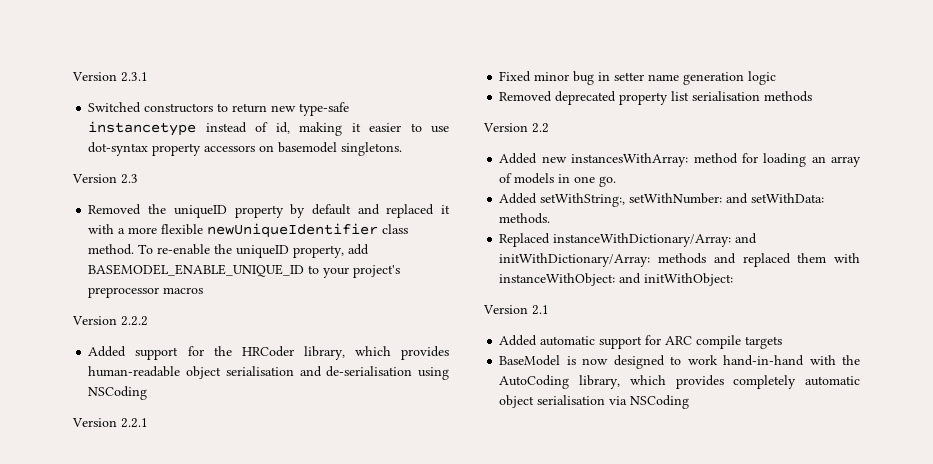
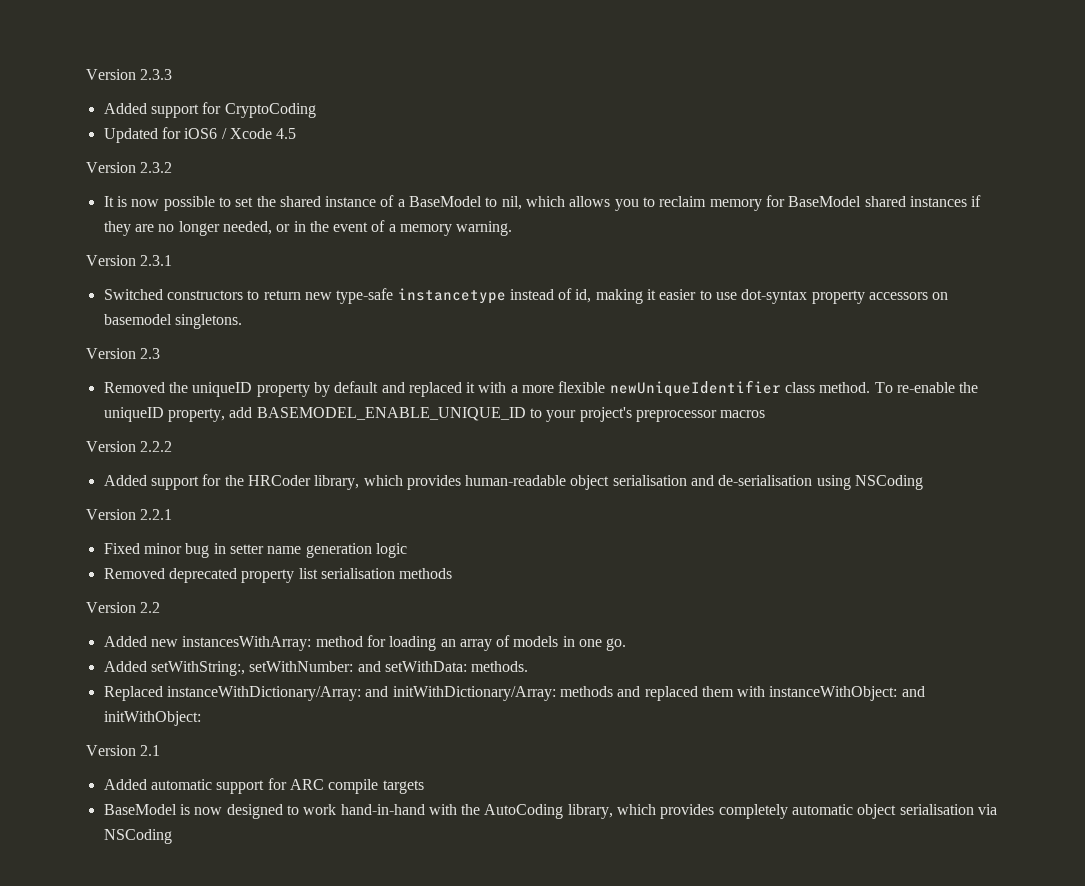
+ Version 2.3.3
+ Added support for CryptoCoding
+ Updated for iOS6 / Xcode 4.5
+ Version 2.3.2
+ It is now possible to set the shared instance of a BaseModel to nil, which allows you to reclaim memory for BaseModel shared instances if they are no longer needed, or in the event of a memory warning.

